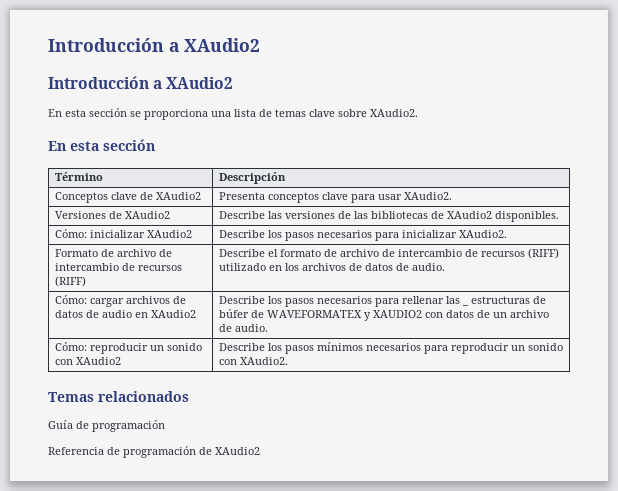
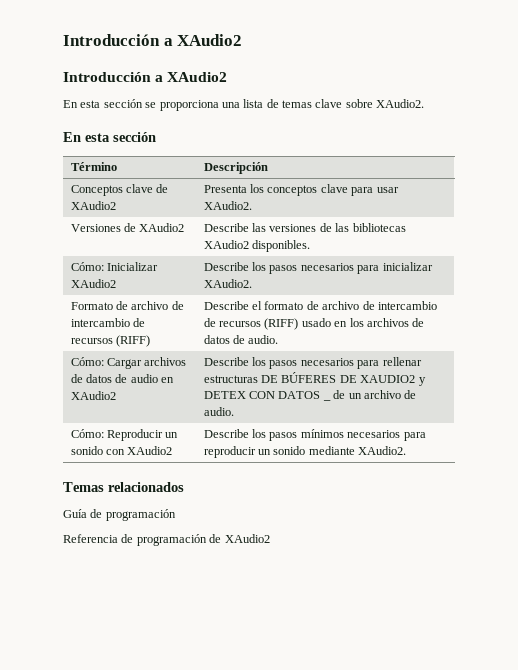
- Conceptos clave de XAudio2 | Presenta conceptos clave para usar XAudio2.
+ Conceptos clave de XAudio2 | Presenta los conceptos clave para usar XAudio2.
- Versiones de XAudio2 | Describe las versiones de las bibliotecas de XAudio2 disponibles.
+ Versiones de XAudio2 | Describe las versiones de las bibliotecas XAudio2 disponibles.
- Cómo: inicializar XAudio2 | Describe los pasos necesarios para inicializar XAudio2.
+ Cómo: Inicializar XAudio2 | Describe los pasos necesarios para inicializar XAudio2.
- Formato de archivo de intercambio de recursos (RIFF) | Describe el formato de archivo de intercambio de recursos (RIFF) utilizado en los archivos de datos de audio.
+ Formato de archivo de intercambio de recursos (RIFF) | Describe el formato de archivo de intercambio de recursos (RIFF) usado en los archivos de datos de audio.
- Cómo: cargar archivos de datos de audio en XAudio2 | Describe los pasos necesarios para rellenar las _ estructuras de búfer de WAVEFORMATEX y XAUDIO2 con datos de un archivo de audio.
+ Cómo: Cargar archivos de datos de audio en XAudio2 | Describe los pasos necesarios para rellenar estructuras DE BÚFERES DE XAUDIO2 y DETEX CON DATOS _ de un archivo de audio.
- Cómo: reproducir un sonido con XAudio2 | Describe los pasos mínimos necesarios para reproducir un sonido con XAudio2.
+ Cómo: Reproducir un sonido con XAudio2 | Describe los pasos mínimos necesarios para reproducir un sonido mediante XAudio2.

